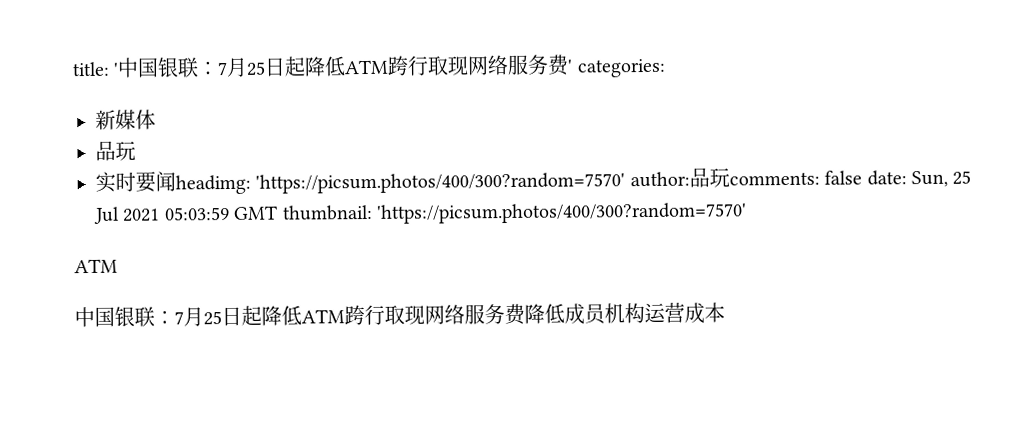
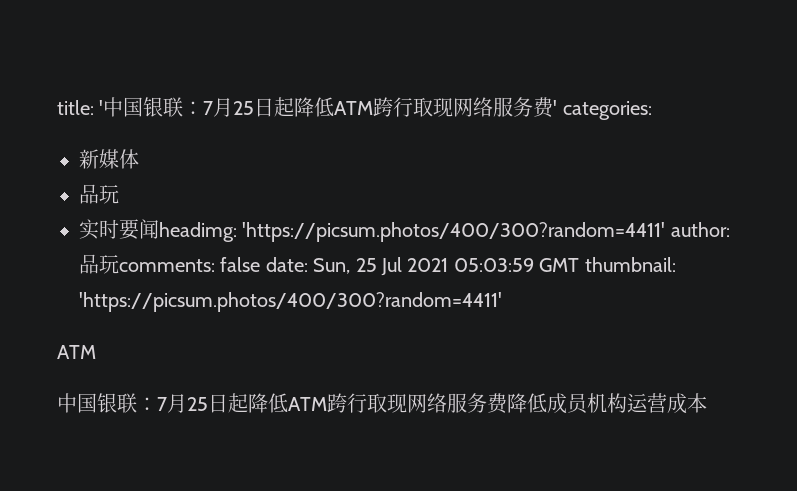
- 实时要闻headimg: 'https://picsum.photos/400/300?random=7570' author:品玩comments: false date: Sun, 25 Jul 2021 05:03:59 GMT thumbnail: 'https://picsum.photos/400/300?random=7570'
+ 实时要闻headimg: 'https://picsum.photos/400/300?random=4411' author:品玩comments: false date: Sun, 25 Jul 2021 05:03:59 GMT thumbnail: 'https://picsum.photos/400/300?random=4411'

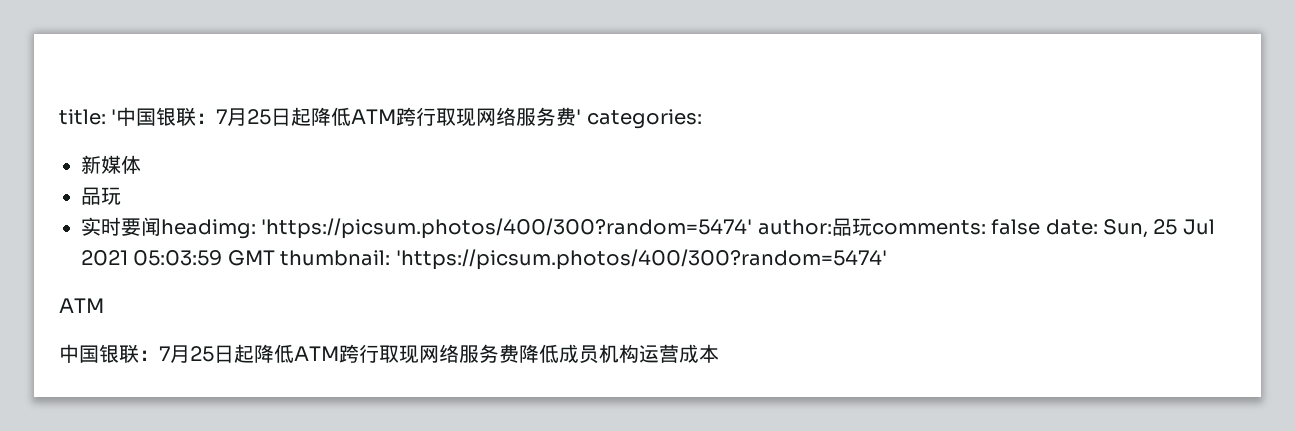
- 实时要闻headimg: 'https://picsum.photos/400/300?random=4411' author:品玩comments: false date: Sun, 25 Jul 2021 05:03:59 GMT thumbnail: 'https://picsum.photos/400/300?random=4411'
+ 实时要闻headimg: 'https://picsum.photos/400/300?random=5474' author:品玩comments: false date: Sun, 25 Jul 2021 05:03:59 GMT thumbnail: 'https://picsum.photos/400/300?random=5474'

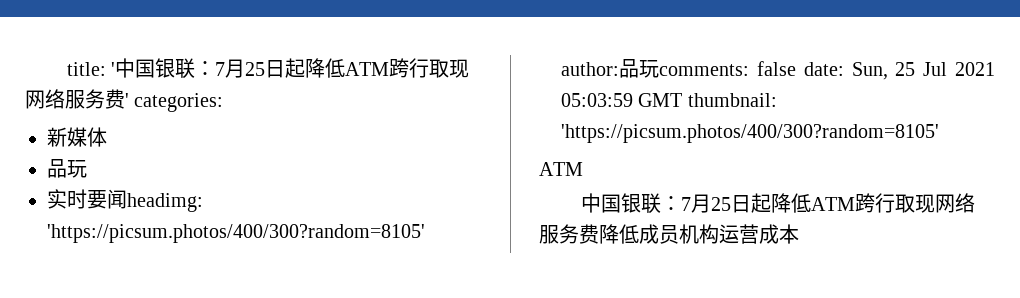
- 实时要闻headimg: 'https://picsum.photos/400/300?random=5474' author:品玩comments: false date: Sun, 25 Jul 2021 05:03:59 GMT thumbnail: 'https://picsum.photos/400/300?random=5474'
+ 实时要闻headimg: 'https://picsum.photos/400/300?random=8105' author:品玩comments: false date: Sun, 25 Jul 2021 05:03:59 GMT thumbnail: 'https://picsum.photos/400/300?random=8105'

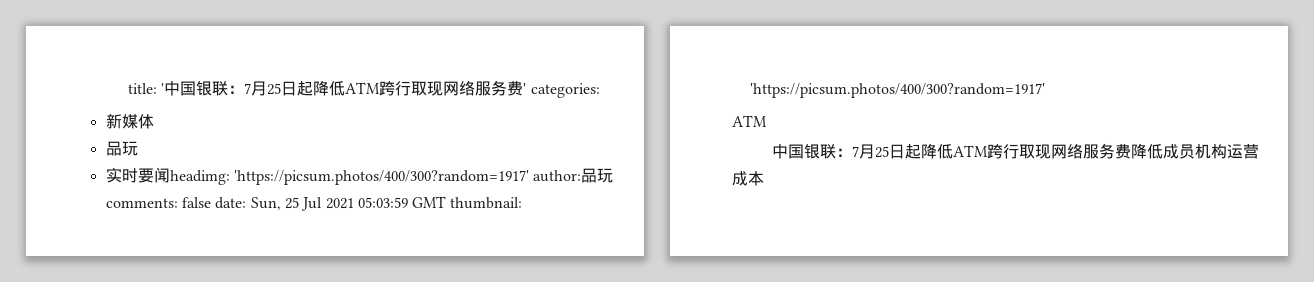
- 实时要闻headimg: 'https://picsum.photos/400/300?random=8105' author:品玩comments: false date: Sun, 25 Jul 2021 05:03:59 GMT thumbnail: 'https://picsum.photos/400/300?random=8105'
+ 实时要闻headimg: 'https://picsum.photos/400/300?random=1917' author:品玩comments: false date: Sun, 25 Jul 2021 05:03:59 GMT thumbnail: 'https://picsum.photos/400/300?random=1917'

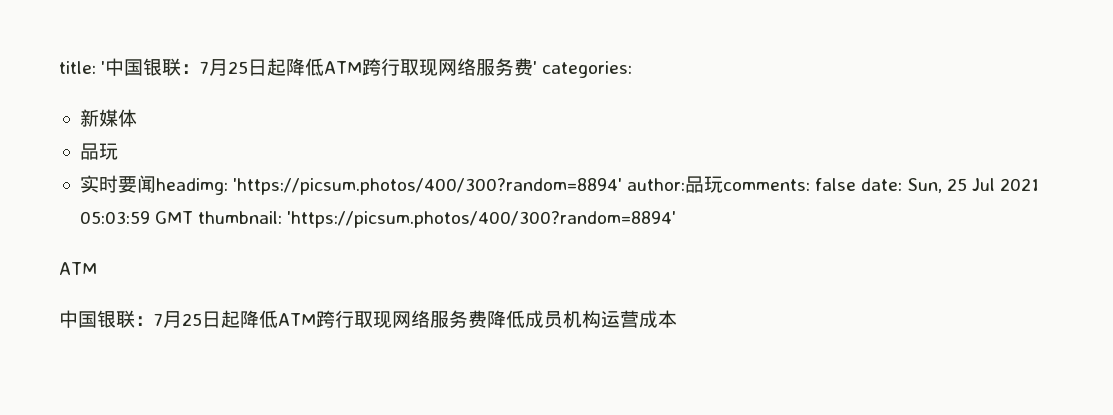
- 实时要闻headimg: 'https://picsum.photos/400/300?random=1917' author:品玩comments: false date: Sun, 25 Jul 2021 05:03:59 GMT thumbnail: 'https://picsum.photos/400/300?random=1917'
+ 实时要闻headimg: 'https://picsum.photos/400/300?random=8894' author:品玩comments: false date: Sun, 25 Jul 2021 05:03:59 GMT thumbnail: 'https://picsum.photos/400/300?random=8894'

